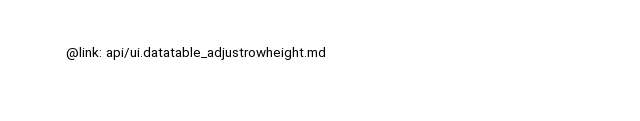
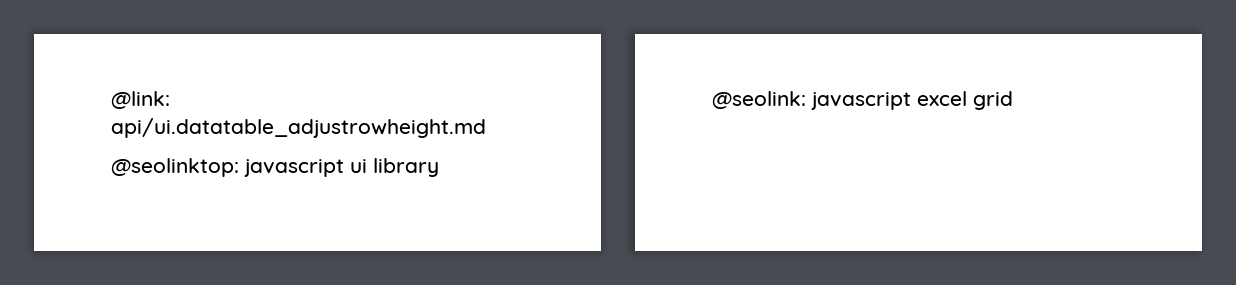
+ @seolinktop: javascript ui library @seolink: javascript excel grid

